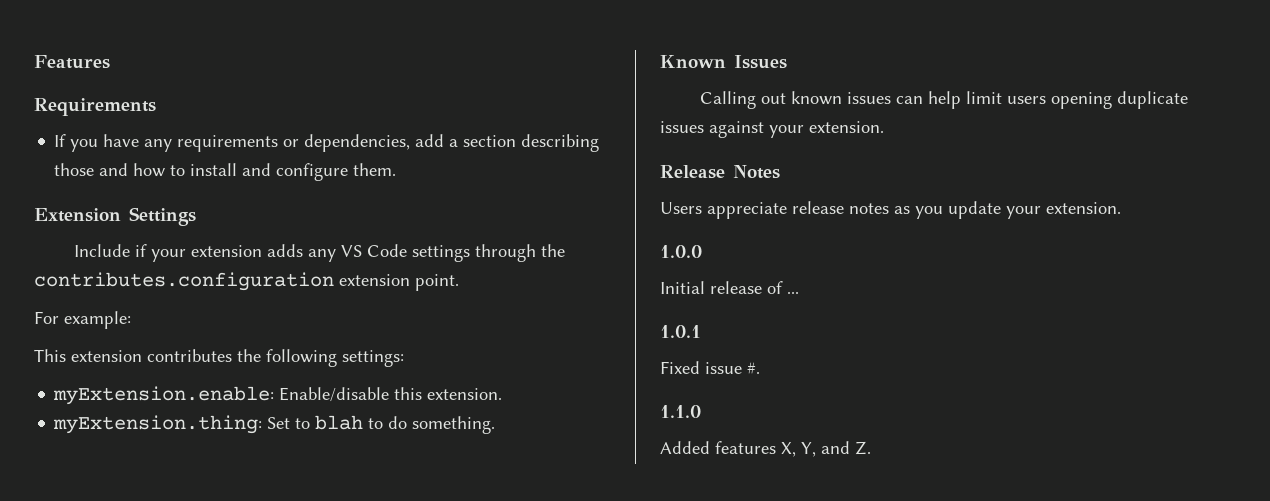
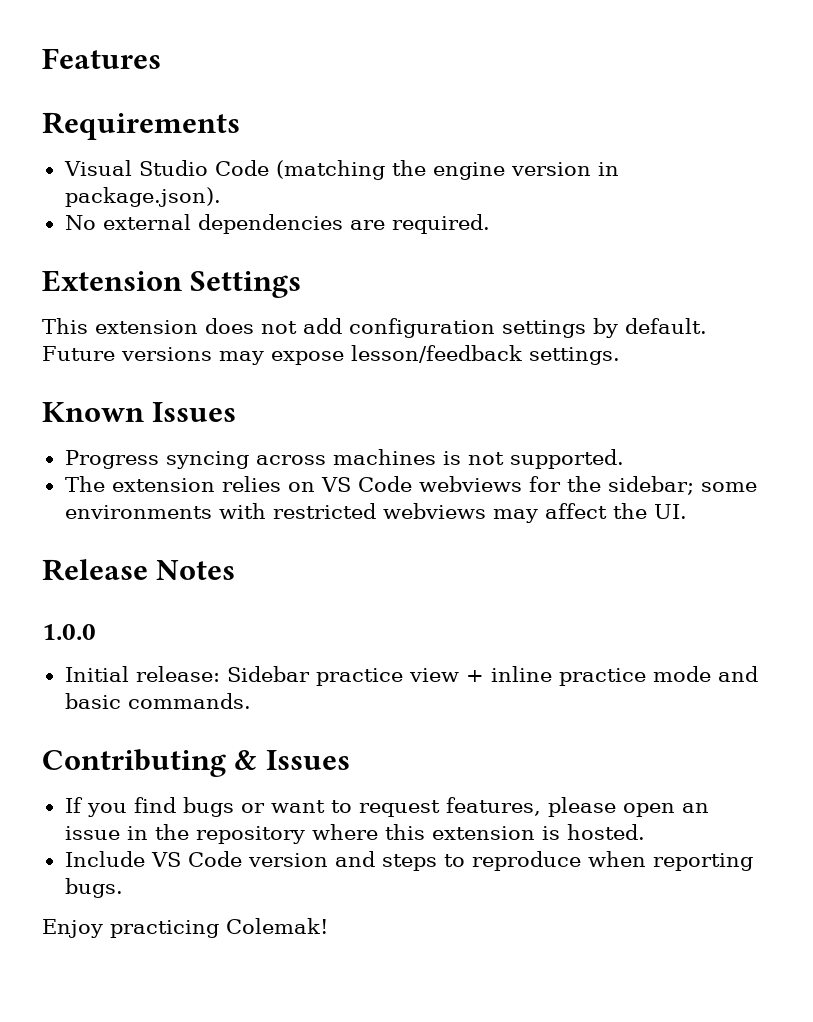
- If you have any requirements or dependencies, add a section describing those and how to install and configure them.
+ Visual Studio Code (matching the engine version in package.json).
+ No external dependencies are required.
  Extension Settings
- Include if your extension adds any VS Code settings through the contributes.configuration extension point.
- For example:
- This extension contributes the following settings:
- myExtension.enable: Enable/disable this extension.
- myExtension.thing: Set to blah to do something.
+ This extension does not add configuration settings by default. Future versions may expose lesson/feedback settings.
  Known Issues
- Calling out known issues can help limit users opening duplicate issues against your extension.
+ Progress syncing across machines is not supported.
+ The extension relies on VS Code webviews for the sidebar; some environments with restricted webviews may affect the UI.
  Release Notes
- Users appreciate release notes as you update your extension.
  1.0.0
- Initial release of ...
- 1.0.1
- Fixed issue #.
- 1.1.0
- Added features X, Y, and Z.
+ Initial release: Sidebar practice view + inline practice mode and basic commands.
+ Contributing & Issues
+ If you find bugs or want to request features, please open an issue in the repository where this extension is hosted.
+ Include VS Code version and steps to reproduce when reporting bugs.
+ Enjoy practicing Colemak!

